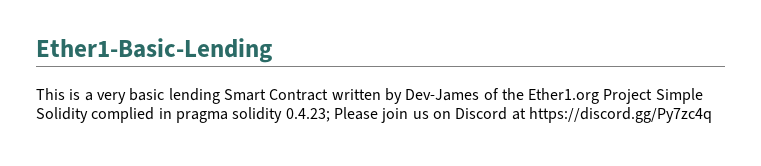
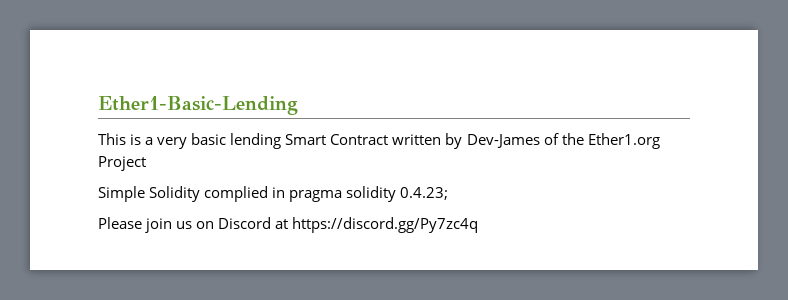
- This is a very basic lending Smart Contract written by Dev-James of the Ether1.org Project Simple Solidity complied in pragma solidity 0.4.23; Please join us on Discord at https://discord.gg/Py7zc4q
+ This is a very basic lending Smart Contract written by Dev-James of the Ether1.org Project
+ Simple Solidity complied in pragma solidity 0.4.23;
+ Please join us on Discord at https://discord.gg/Py7zc4q

